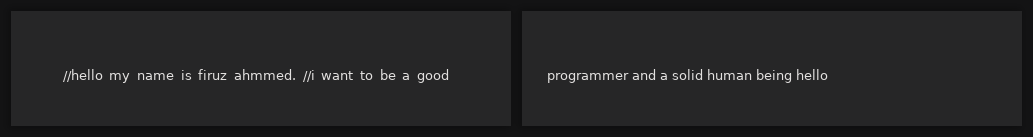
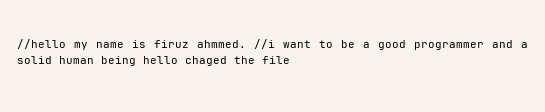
- //i want to be a good programmer and a solid human being hello
+ //i want to be a good programmer and a solid human being hello chaged the file

